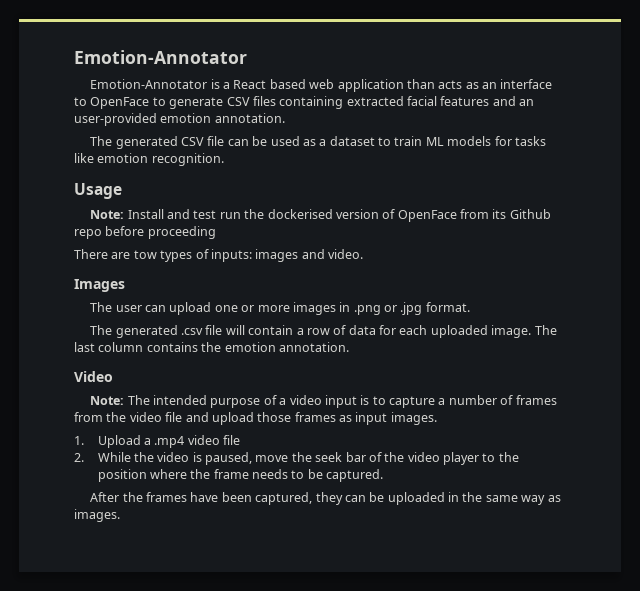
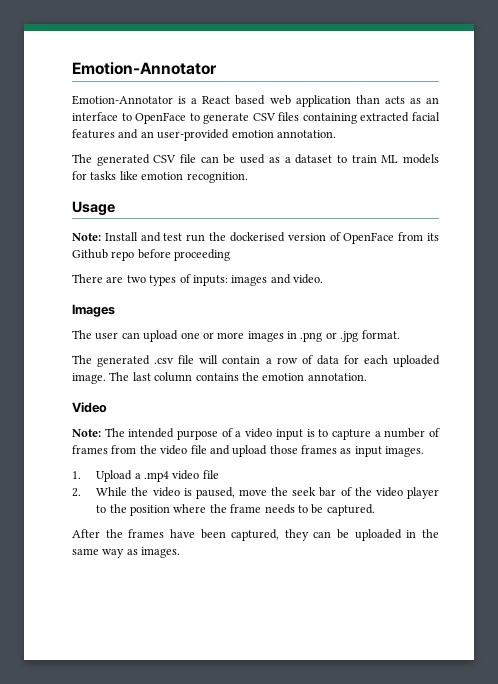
- There are tow types of inputs: images and video.
+ There are two types of inputs: images and video.

